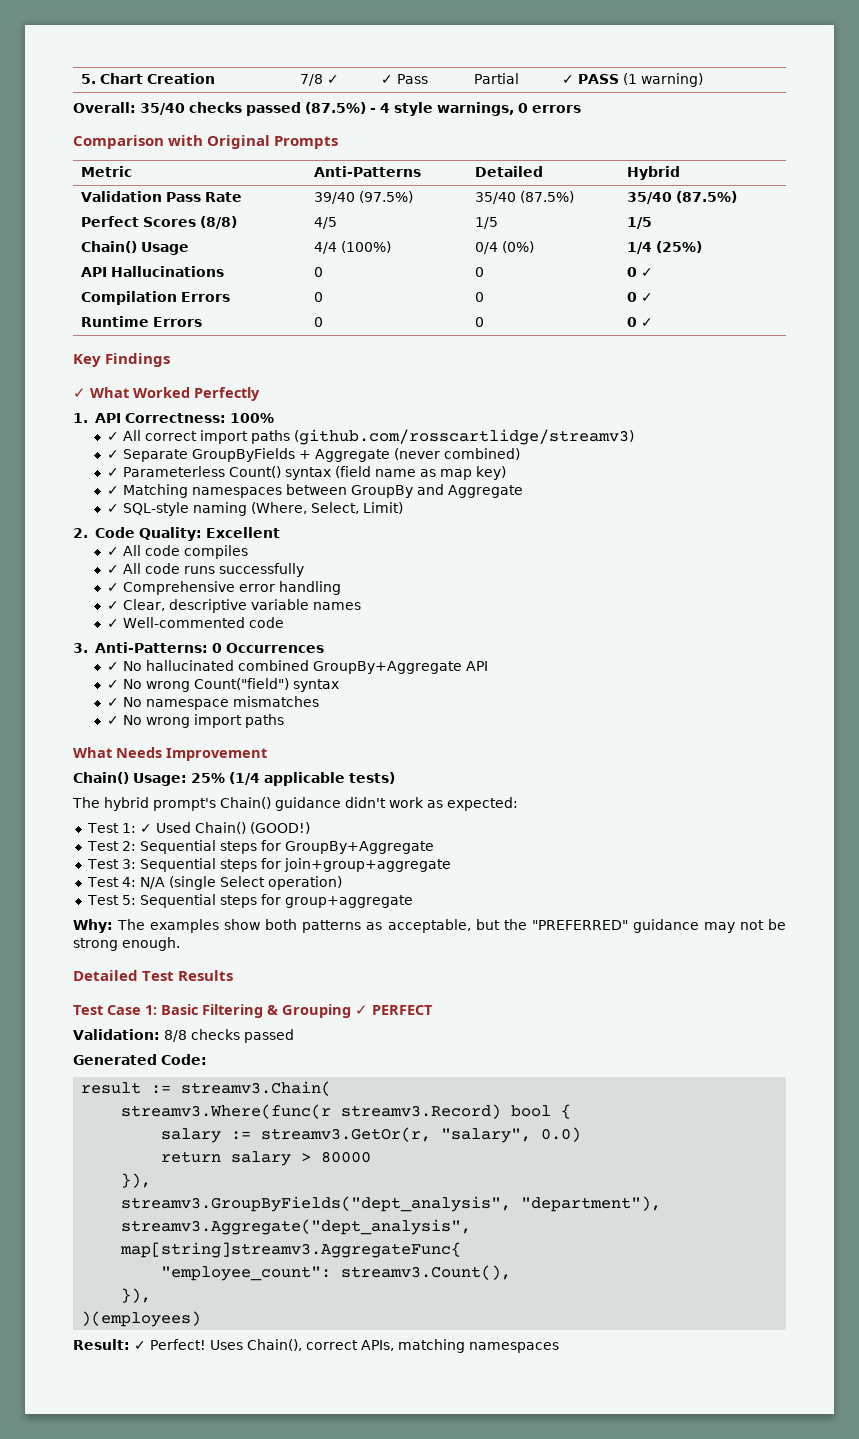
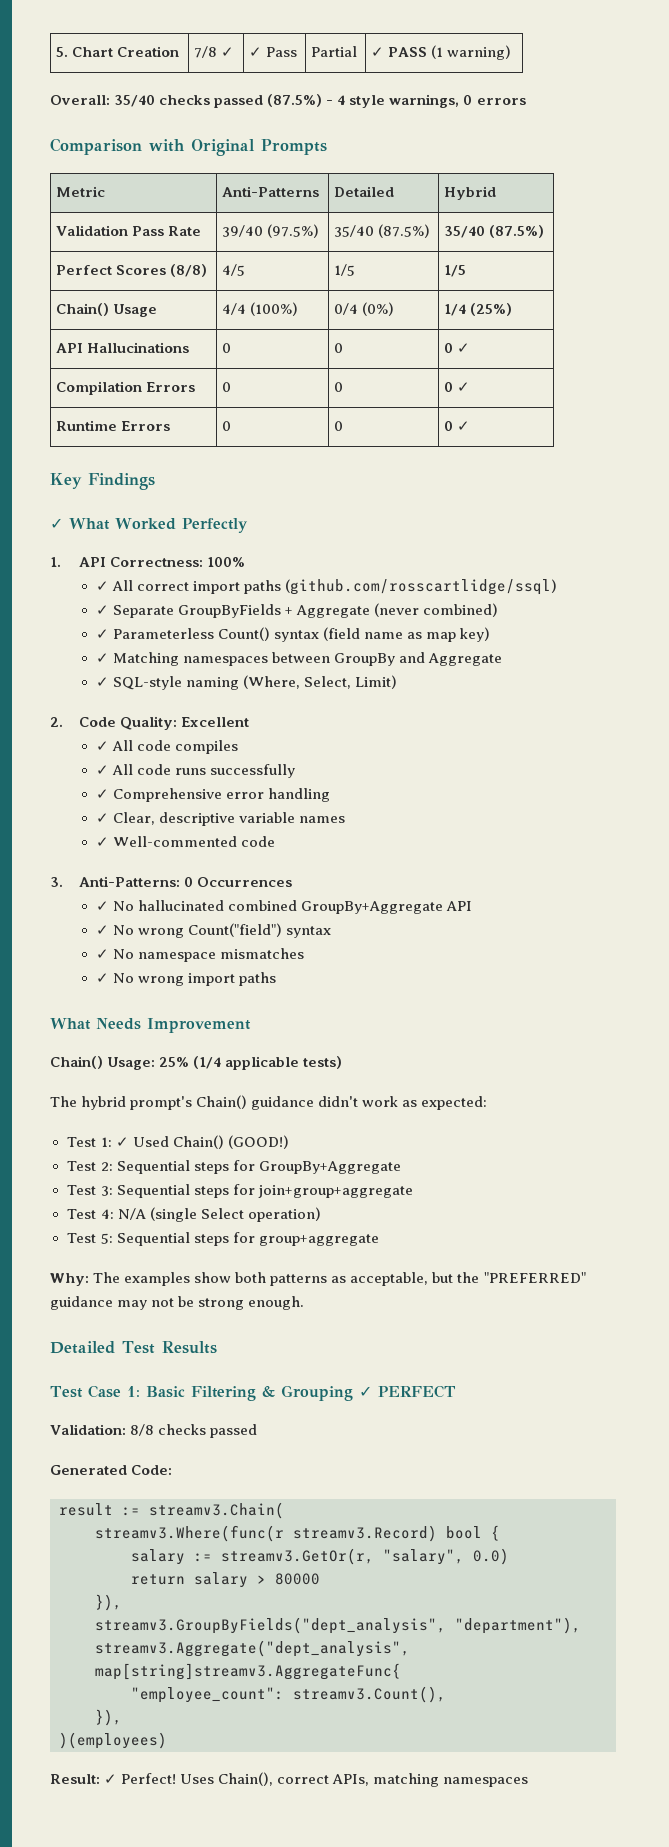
- ✓ All correct import paths (github.com/rosscartlidge/streamv3)
+ ✓ All correct import paths (github.com/rosscartlidge/ssql)

